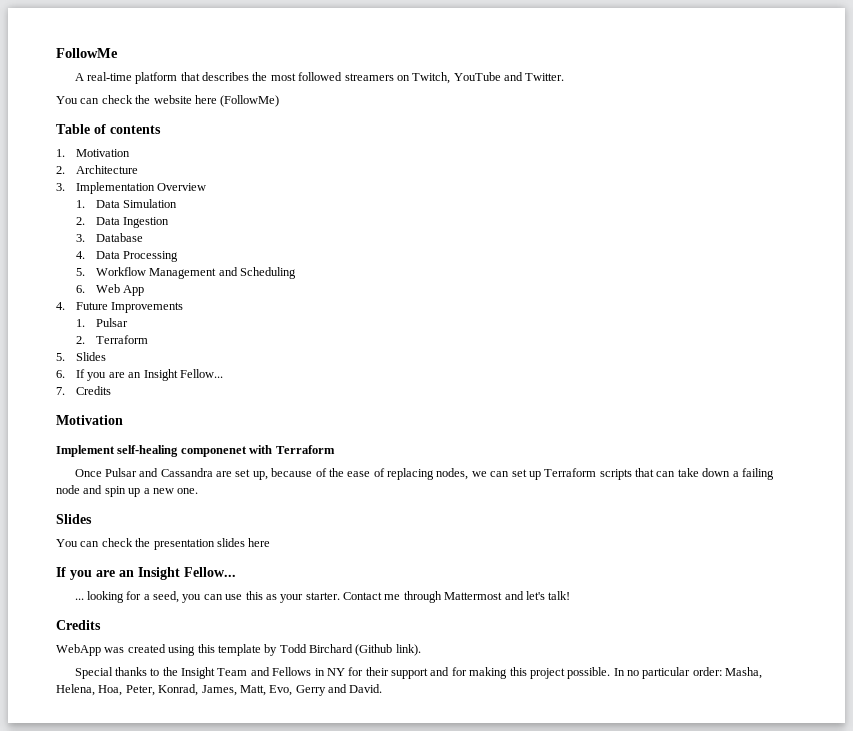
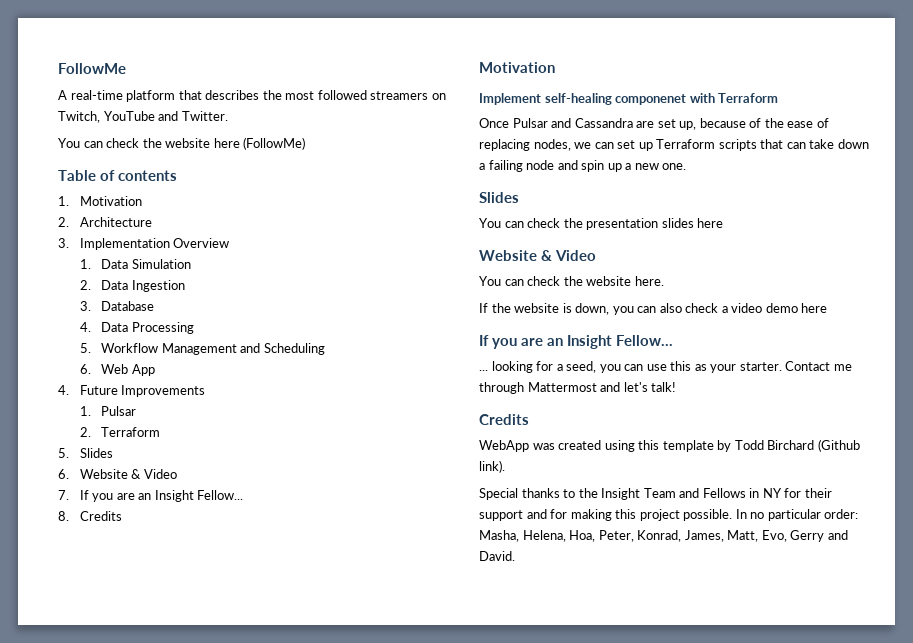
- 6. If you are an Insight Fellow...
- 7. Credits
+ 6. Website & Video
+ 7. If you are an Insight Fellow...
+ 8. Credits
  You can check the presentation slides here
+ Website & Video
+ You can check the website here.
+ If the website is down, you can also check a video demo here

